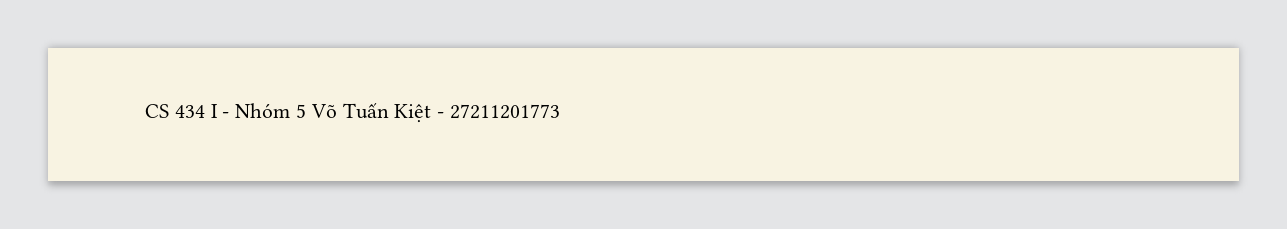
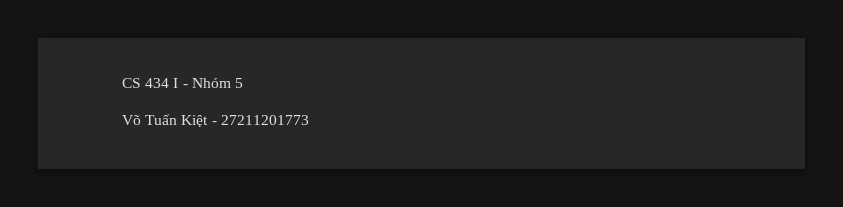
- CS 434 I - Nhóm 5 Võ Tuấn Kiệt - 27211201773
+ CS 434 I - Nhóm 5
+ Võ Tuấn Kiệt - 27211201773

